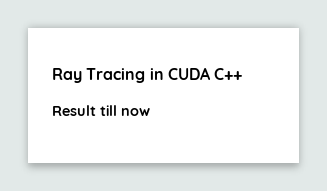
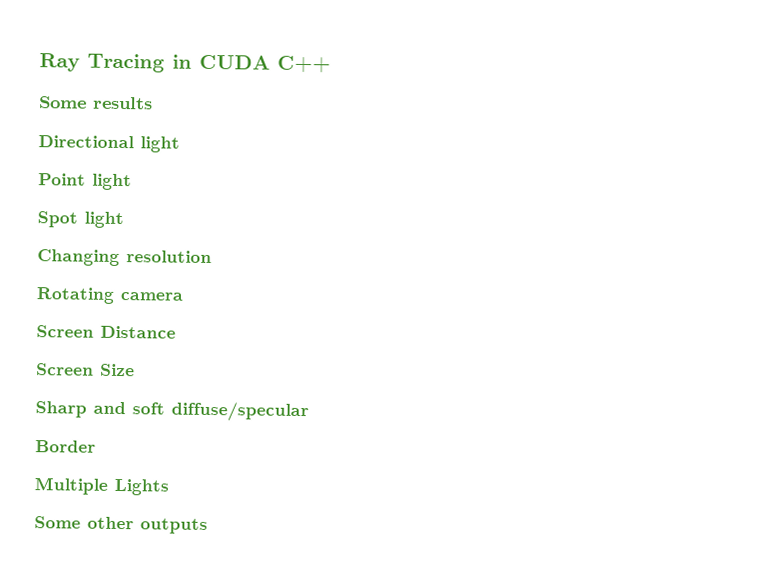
- Result till now
+ Some results
+ Directional light
+ Point light
+ Spot light
+ Changing resolution
+ Rotating camera
+ Screen Distance
+ Screen Size
+ Sharp and soft diffuse/specular
+ Border
+ Multiple Lights
+ Some other outputs

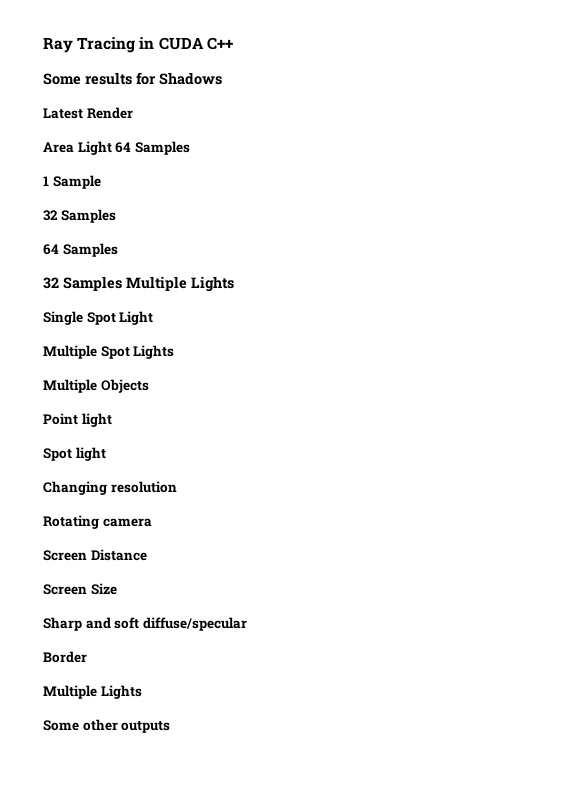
- Some results
- Directional light
+ Some results for Shadows
+ Latest Render
+ Area Light 64 Samples
+ 1 Sample
+ 32 Samples
+ 64 Samples
+ 32 Samples Multiple Lights
+ Single Spot Light
+ Multiple Spot Lights
+ Multiple Objects

